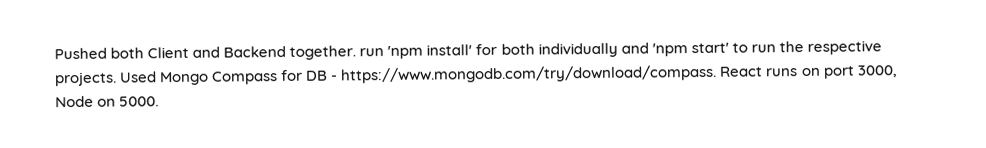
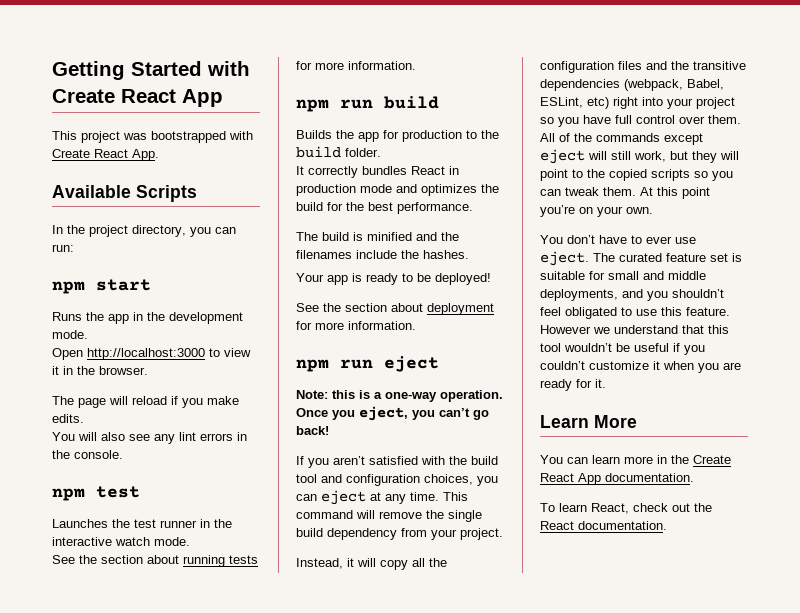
- Pushed both Client and Backend together. run 'npm install' for both individually and 'npm start' to run the respective projects. Used Mongo Compass for DB - https://www.mongodb.com/try/download/compass. React runs on port 3000, Node on 5000.
+ Getting Started with Create React App
+ This project was bootstrapped with Create React App.
+ Available Scripts
+ In the project directory, you can run:
+ npm start
+ Runs the app in the development mode.
+ Open http://localhost:3000 to view it in the browser.
+ The page will reload if you make edits.
+ You will also see any lint errors in the console.
+ npm test
+ Launches the test runner in the interactive watch mode.
+ See the section about running tests for more information.
+ npm run build
+ Builds the app for production to the build folder.
+ It correctly bundles React in production mode and optimizes the build for the best performance.
+ The build is minified and the filenames include the hashes.
+ Your app is ready to be deployed!
+ See the section about deployment for more information.
+ npm run eject
+ Note: this is a one-way operation. Once you eject, you can’t go back!
+ If you aren’t satisfied with the build tool and configuration choices, you can eject at any time. This command will remove the single build dependency from your project.
+ Instead, it will copy all the configuration files and the transitive dependencies (webpack, Babel, ESLint, etc) right into your project so you have full control over them. All of the commands except eject will still work, but they will point to the copied scripts so you can tweak them. At this point you’re on your own.
+ You don’t have to ever use eject. The curated feature set is suitable for small and middle deployments, and you shouldn’t feel obligated to use this feature. However we understand that this tool wouldn’t be useful if you couldn’t customize it when you are ready for it.
+ Learn More
+ You can learn more in the Create React App documentation.
+ To learn React, check out the React documentation.

